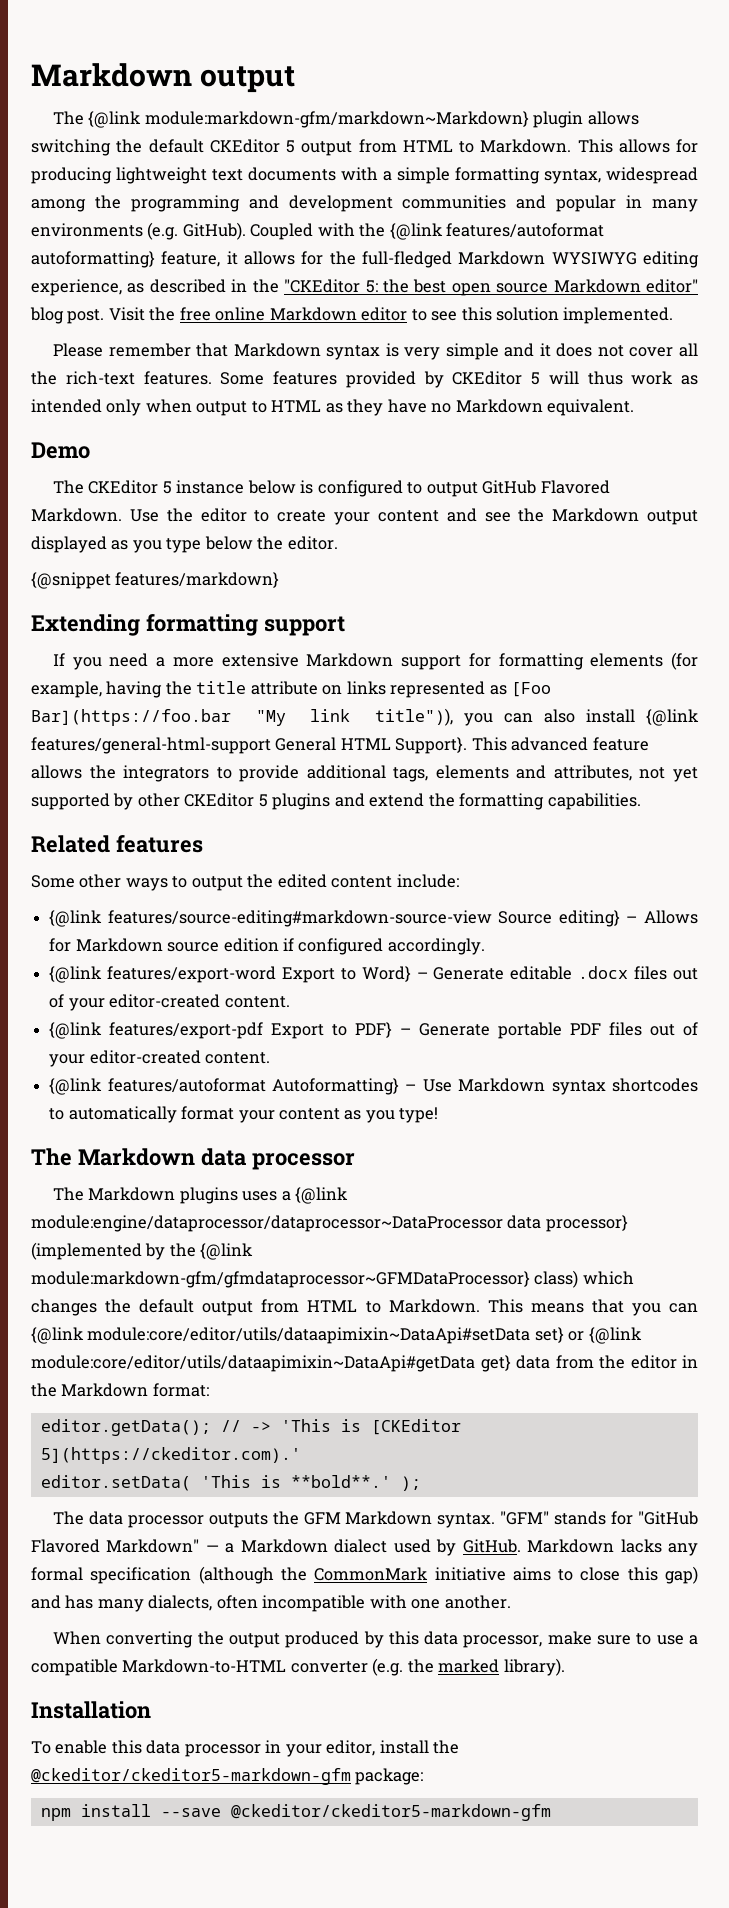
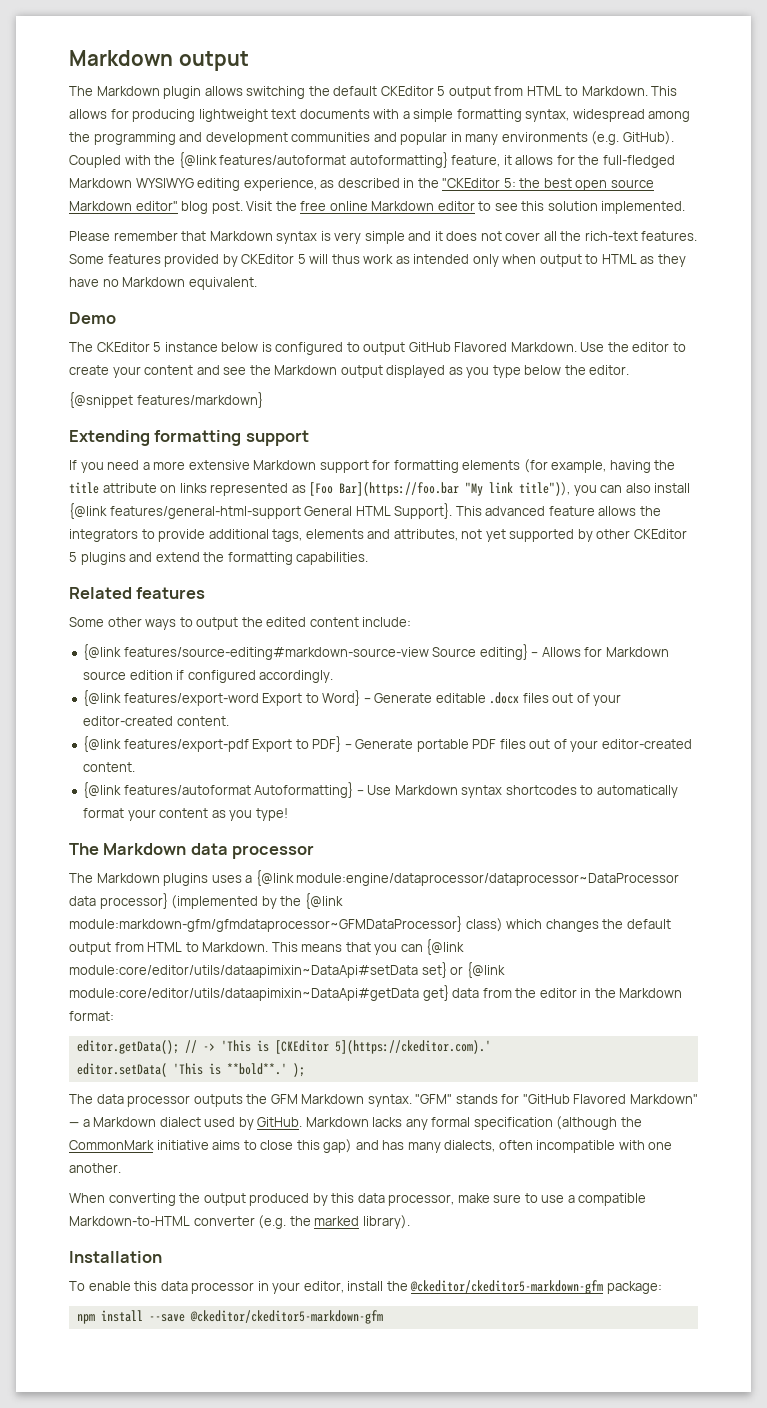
- The {@link module:markdown-gfm/markdown~Markdown} plugin allows switching the default CKEditor 5 output from HTML to Markdown.
+ The Markdown plugin allows switching the default CKEditor 5 output from HTML to Markdown.

